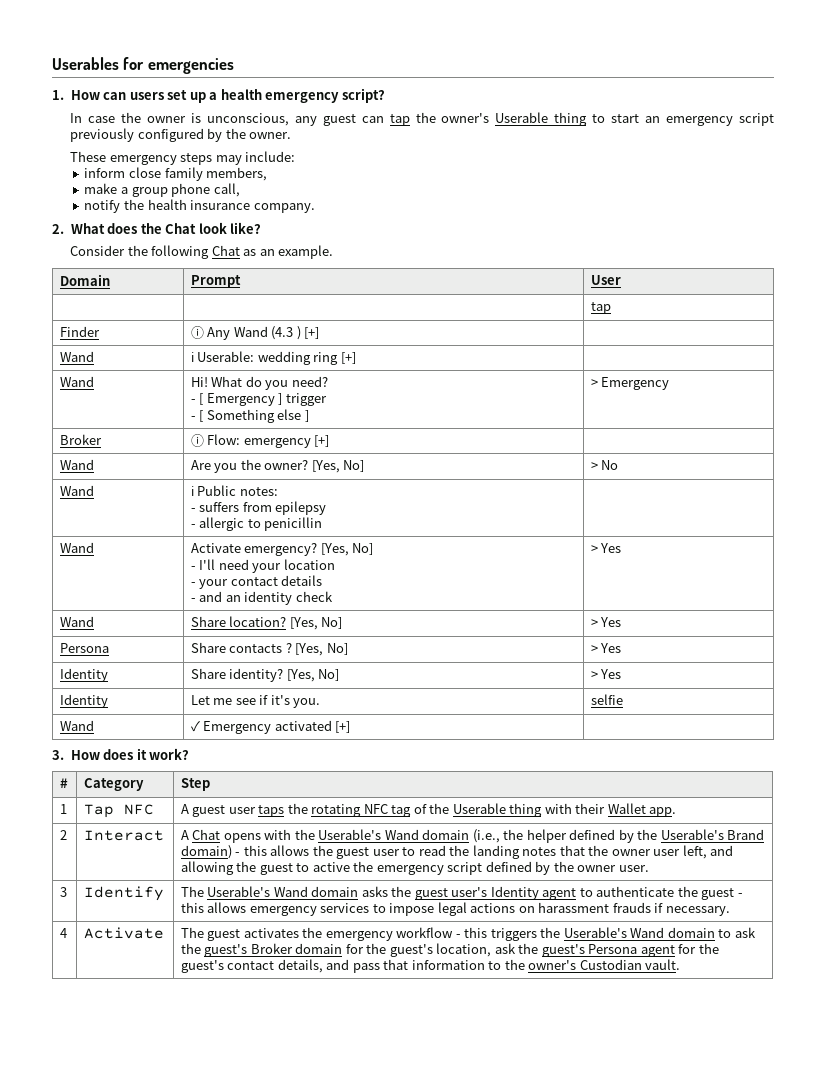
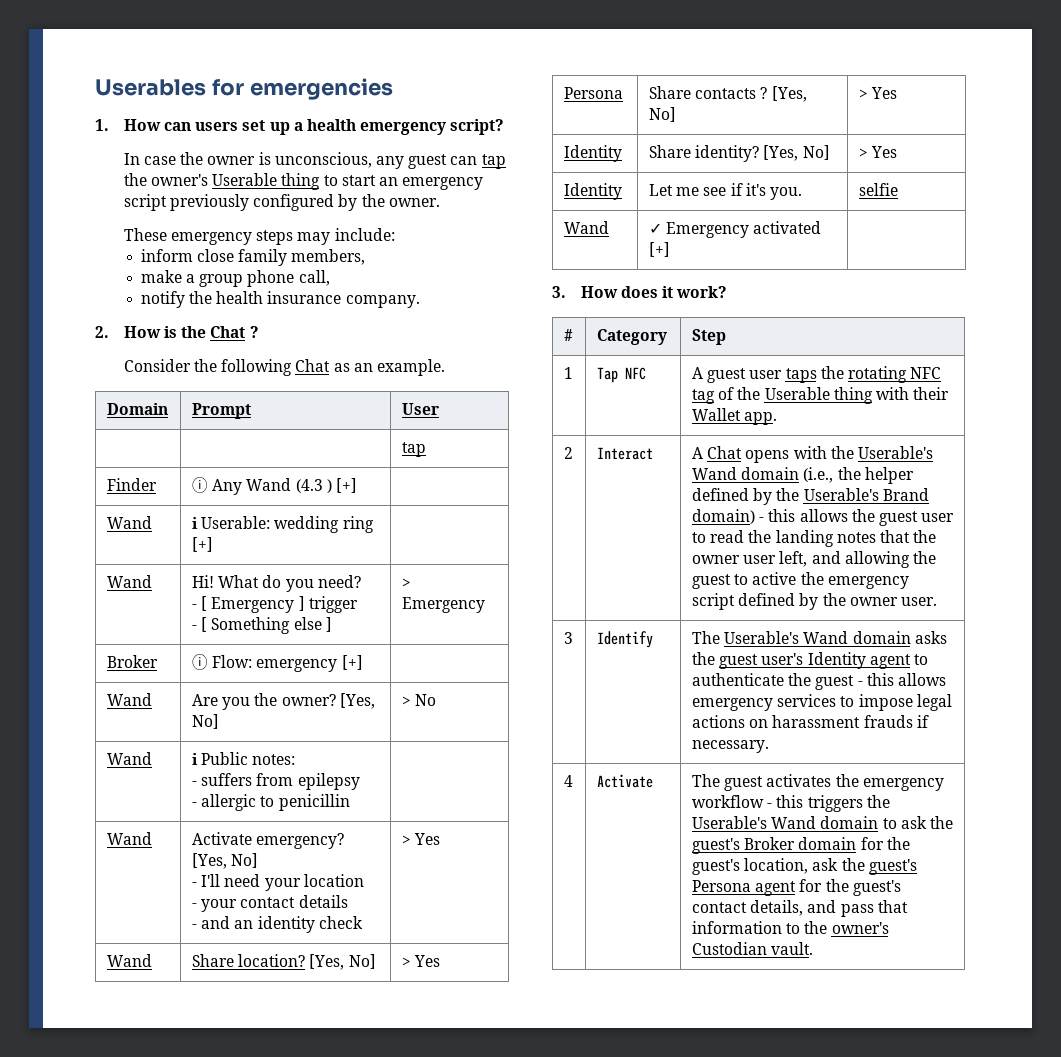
- 2. What does the Chat look like?
+ 2. How is the Chat ?

